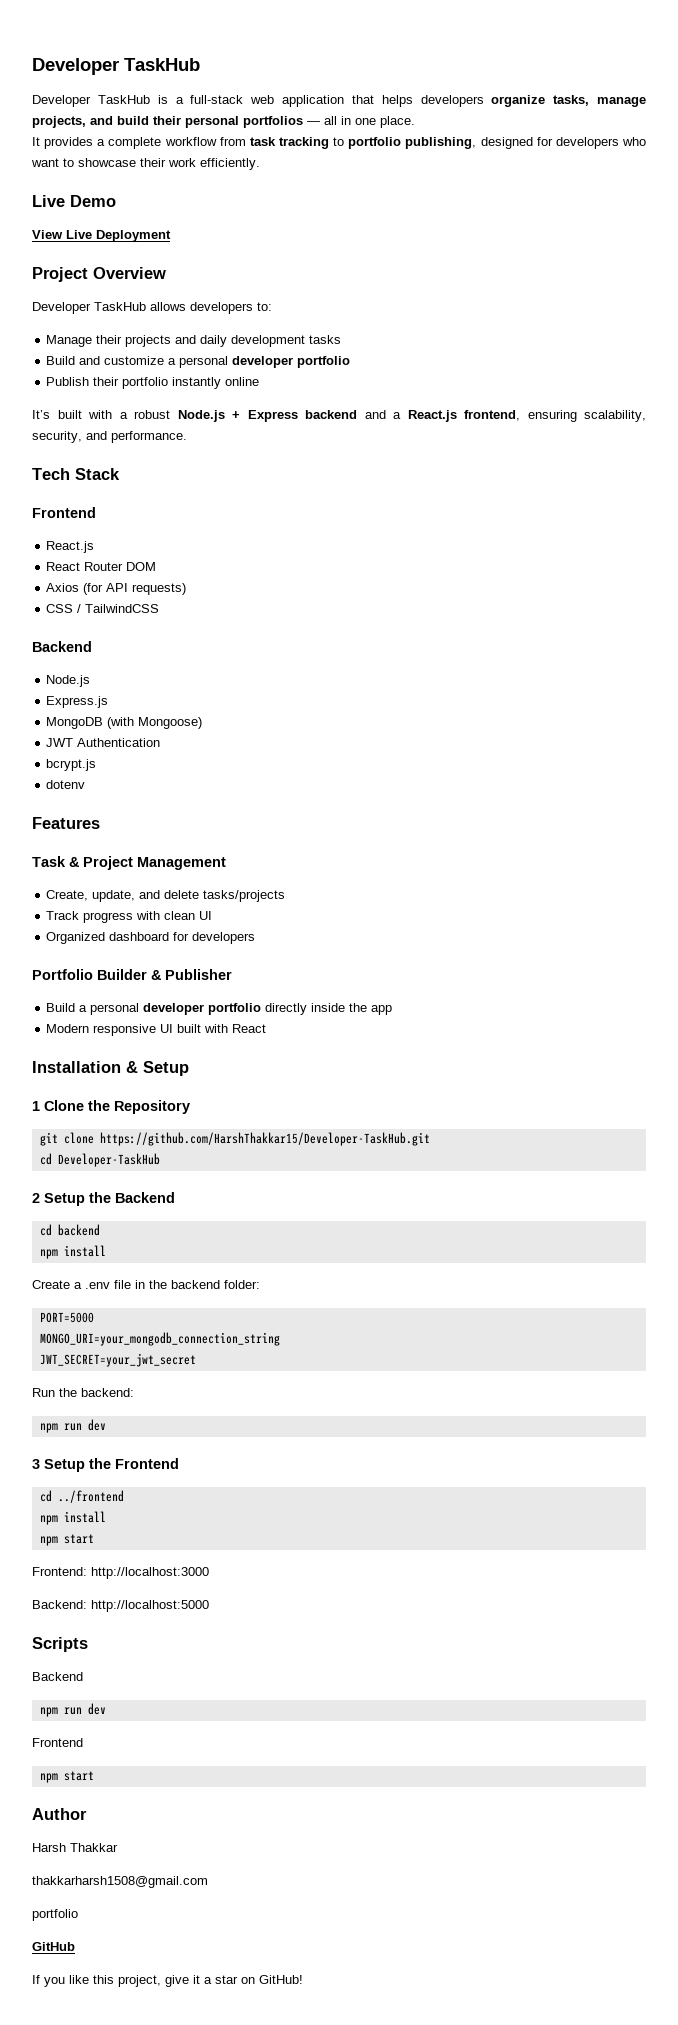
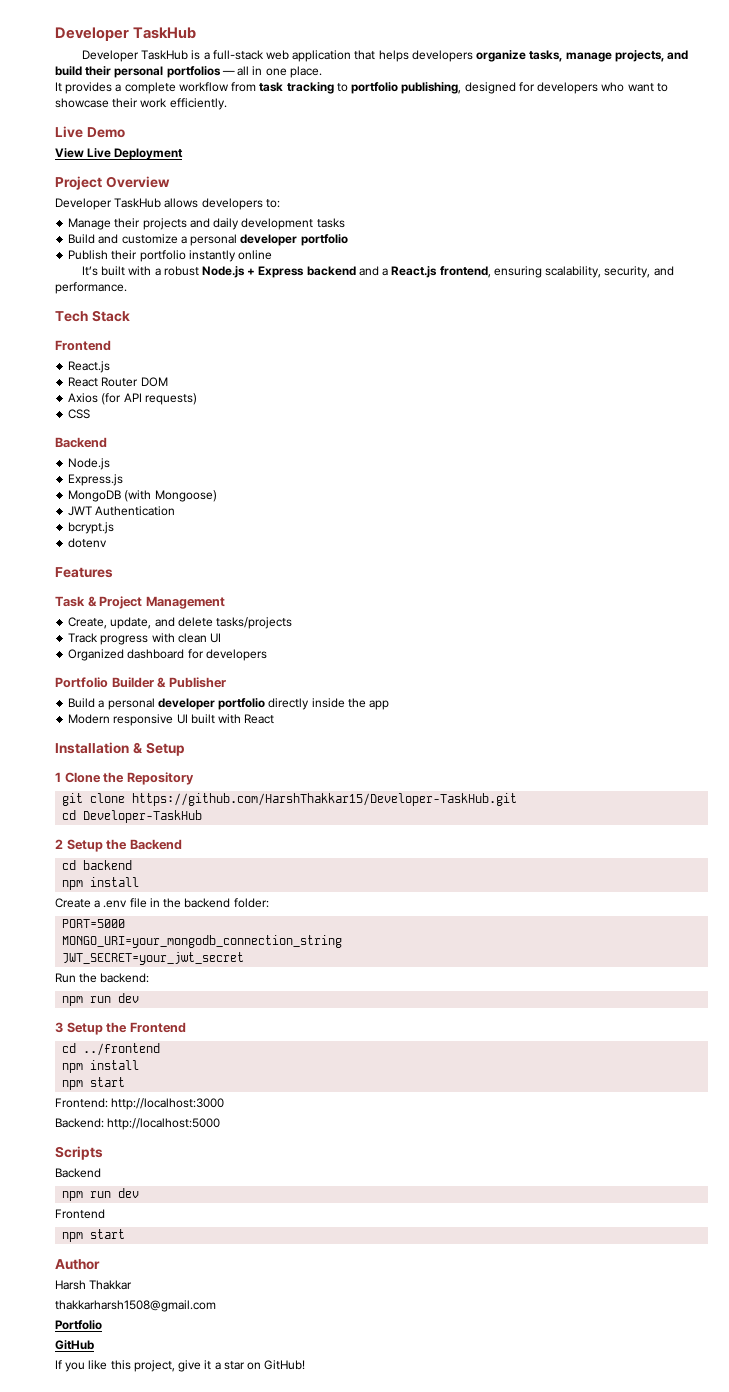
- CSS / TailwindCSS
+ CSS
  thakkarharsh1508@gmail.com
- portfolio
+ Portfolio

